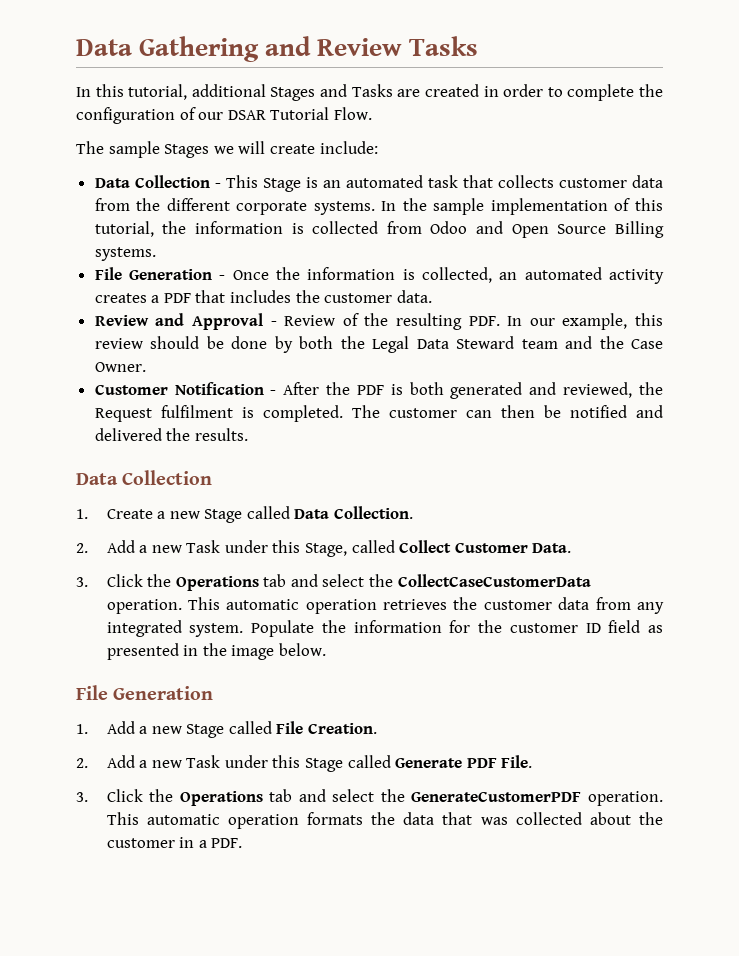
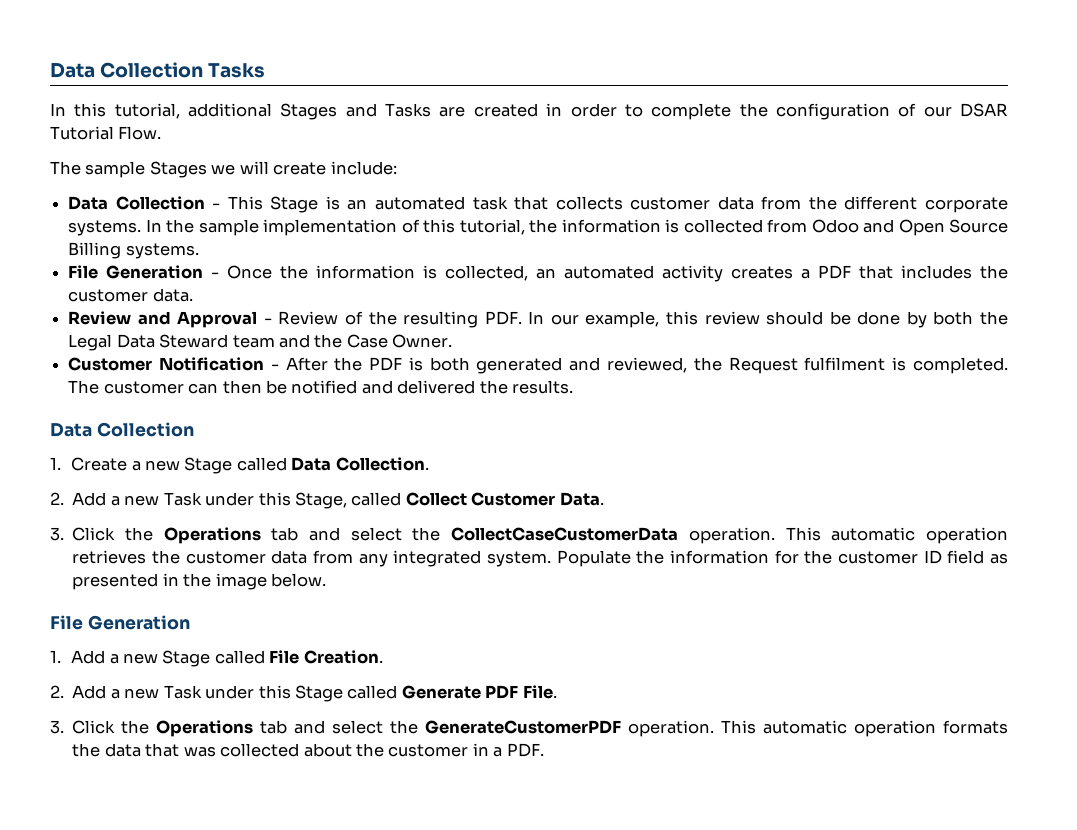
- Data Gathering and Review Tasks
+ Data Collection Tasks

